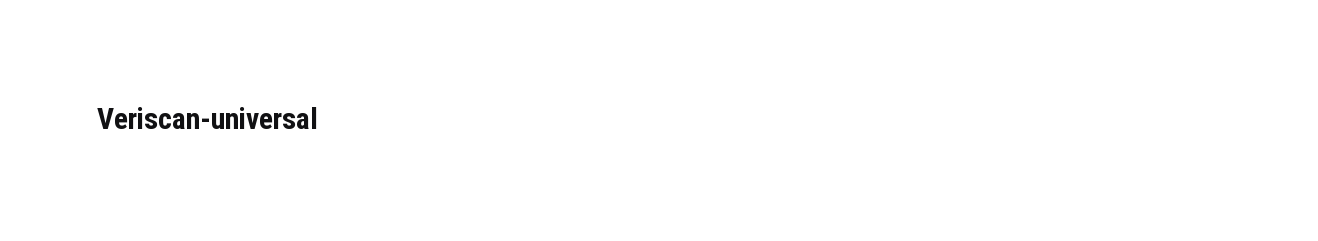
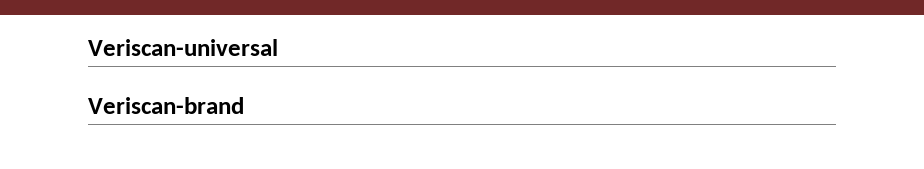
+ Veriscan-brand

